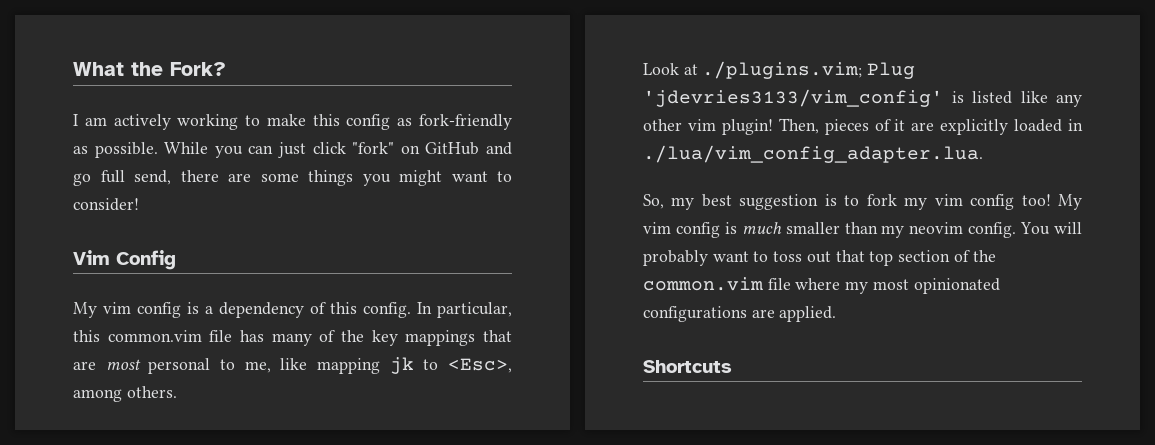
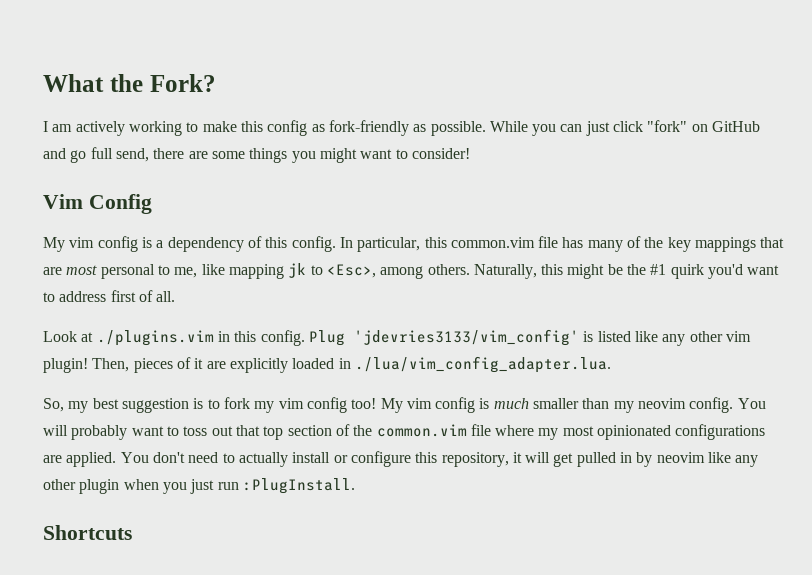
- In particular, this common.vim file has many of the key mappings that are most personal to me, like mapping jk to <Esc>, among others.
- Look at ./plugins.vim; Plug 'jdevries3133/vim_config' is listed like any other vim plugin!
+ In particular, this common.vim file has many of the key mappings that are most personal to me, like mapping jk to <Esc>, among others. Naturally, this might be the #1 quirk you'd want to address first of all.
+ Look at ./plugins.vim in this config. Plug 'jdevries3133/vim_config' is listed like any other vim plugin!
+ You don't need to actually install or configure this repository, it will get pulled in by neovim like any other plugin when you just run :PlugInstall.

